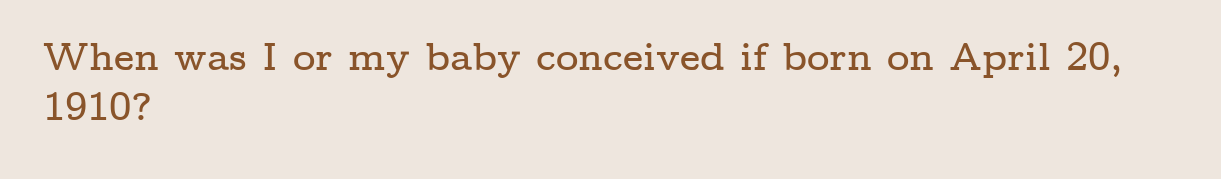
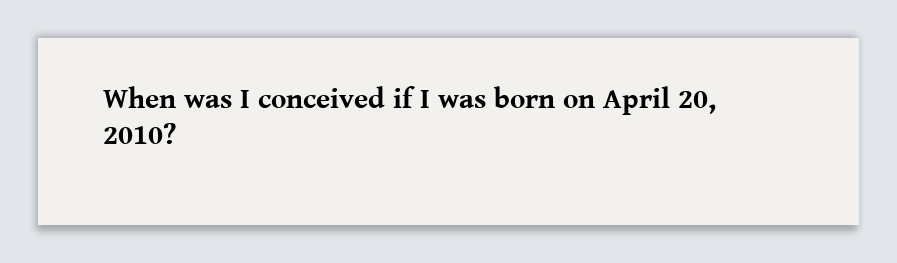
- When was I or my baby conceived if born on April 20, 1910?
+ When was I conceived if I was born on April 20, 2010?

